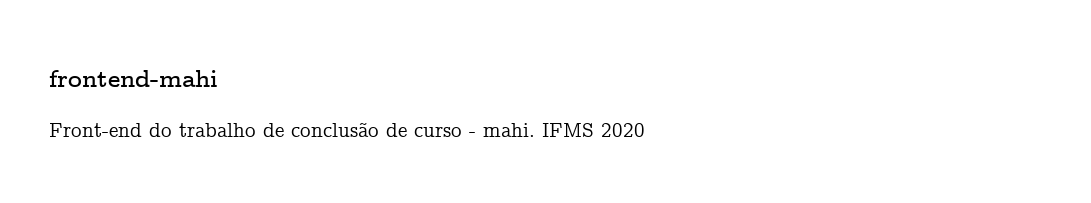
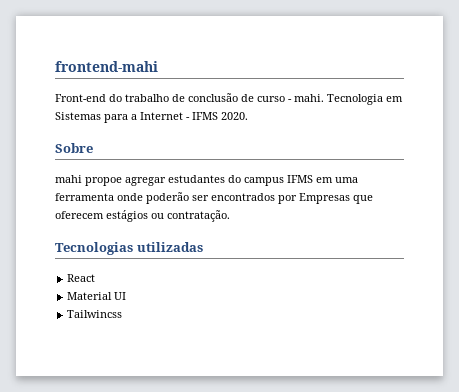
- IFMS 2020
+ Tecnologia em Sistemas para a Internet - IFMS 2020.
+ Sobre
+ mahi propoe agregar estudantes do campus IFMS em uma ferramenta onde poderão ser encontrados por Empresas que oferecem estágios ou contratação.
+ Tecnologias utilizadas
+ React
+ Material UI
+ Tailwincss

